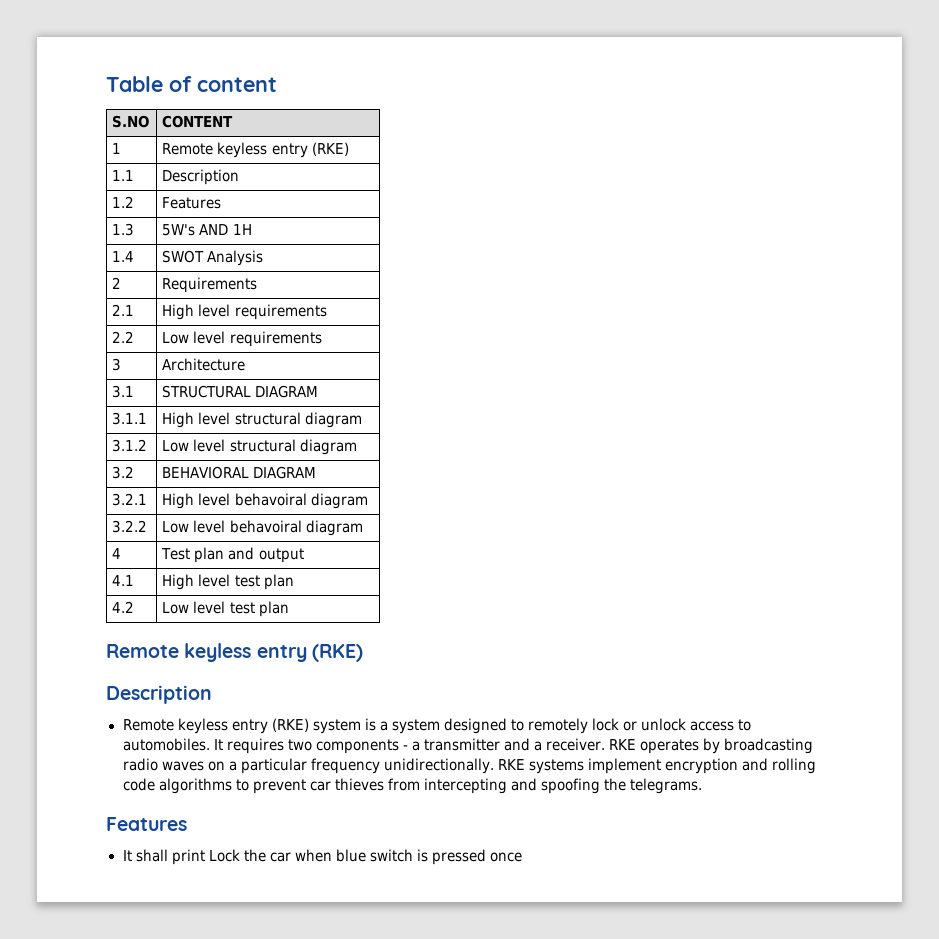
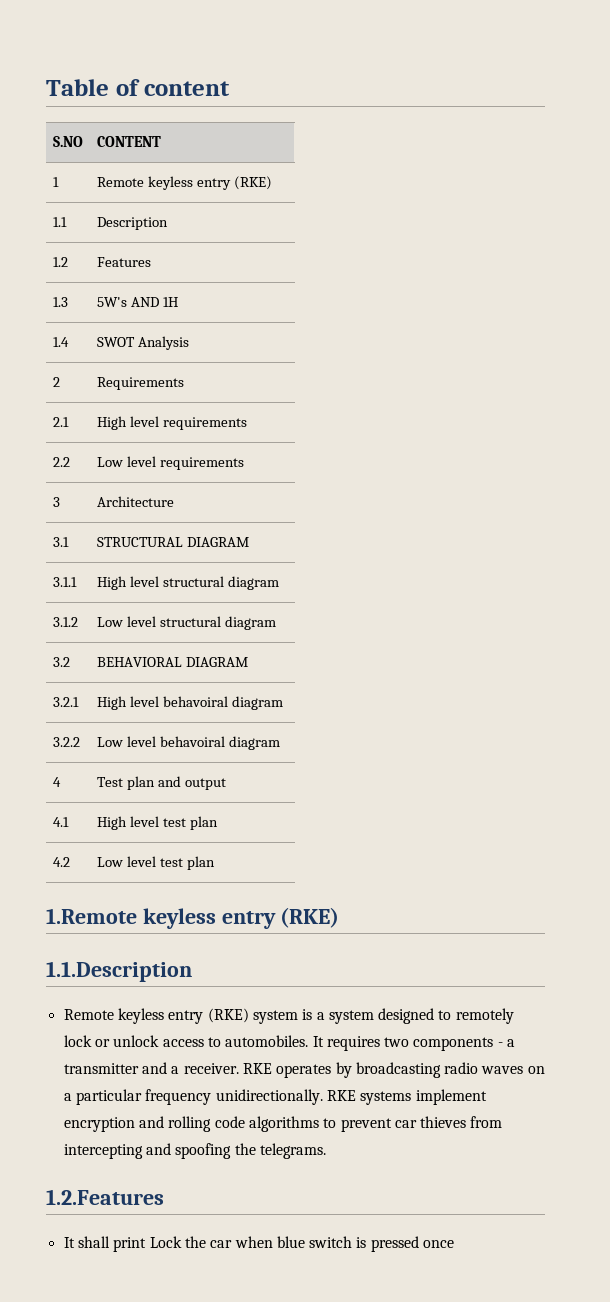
  4.2 | Low level test plan
- Remote keyless entry (RKE)
- Description
+ 1.Remote keyless entry (RKE)
+ 1.1.Description
  RKE systems implement encryption and rolling code algorithms to prevent car thieves from intercepting and spoofing the telegrams.
- Features
+ 1.2.Features

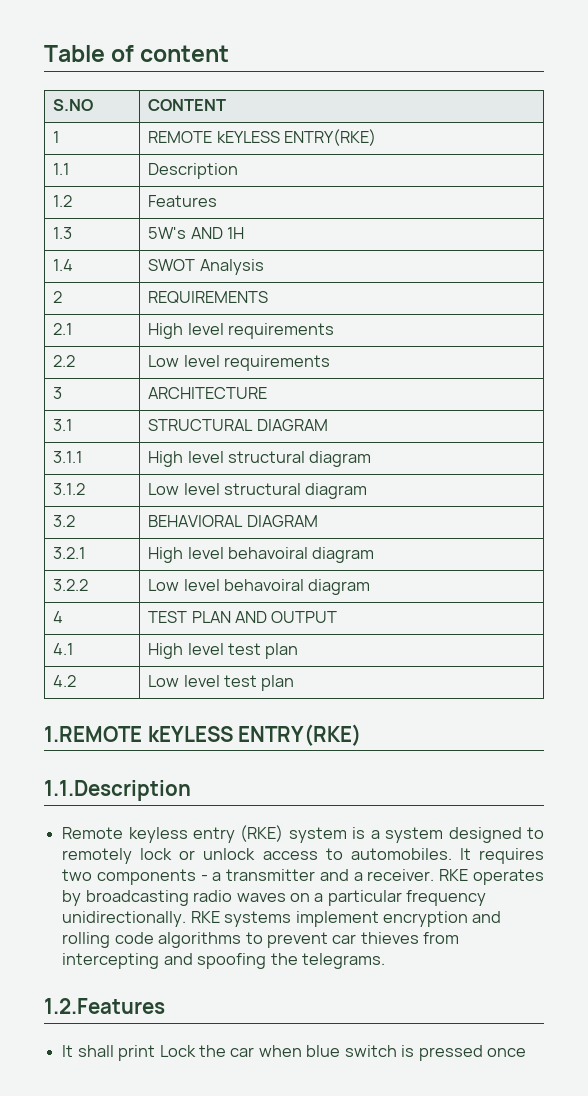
- 1 | Remote keyless entry (RKE)
+ 1 | REMOTE kEYLESS ENTRY(RKE)
- 2 | Requirements
+ 2 | REQUIREMENTS
- 3 | Architecture
+ 3 | ARCHITECTURE
- 4 | Test plan and output
+ 4 | TEST PLAN AND OUTPUT
- 1.Remote keyless entry (RKE)
+ 1.REMOTE kEYLESS ENTRY(RKE)

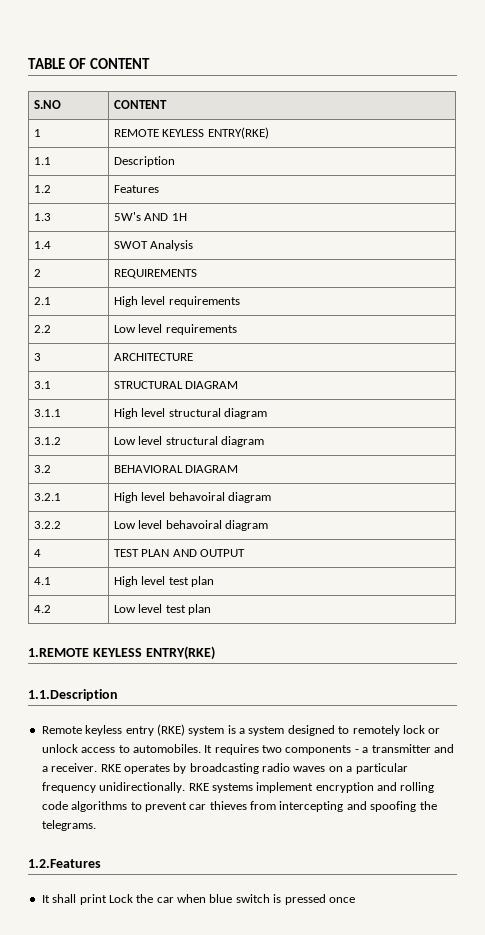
- Table of content
+ TABLE OF CONTENT
- 1 | REMOTE kEYLESS ENTRY(RKE)
+ 1 | REMOTE KEYLESS ENTRY(RKE)
- 1.REMOTE kEYLESS ENTRY(RKE)
+ 1.REMOTE KEYLESS ENTRY(RKE)

